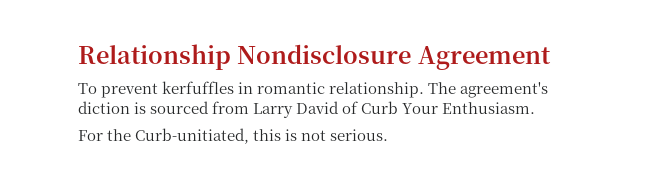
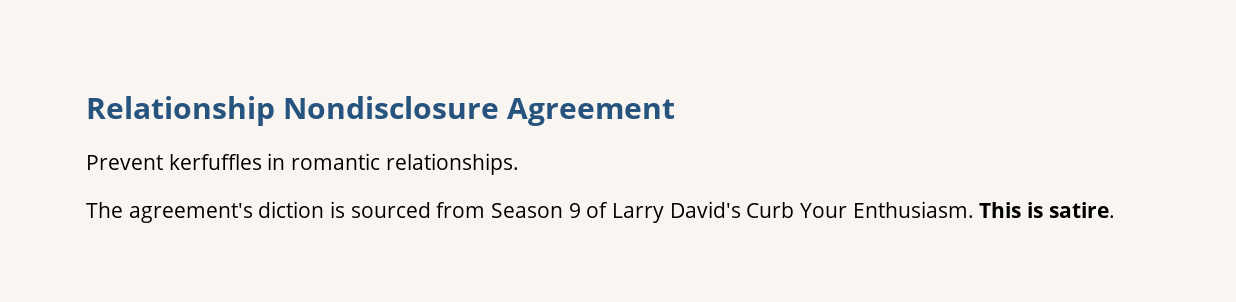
- To prevent kerfuffles in romantic relationship. The agreement's diction is sourced from Larry David of Curb Your Enthusiasm.
- For the Curb-unitiated, this is not serious.
+ Prevent kerfuffles in romantic relationships.
+ The agreement's diction is sourced from Season 9 of Larry David's Curb Your Enthusiasm. This is satire.

